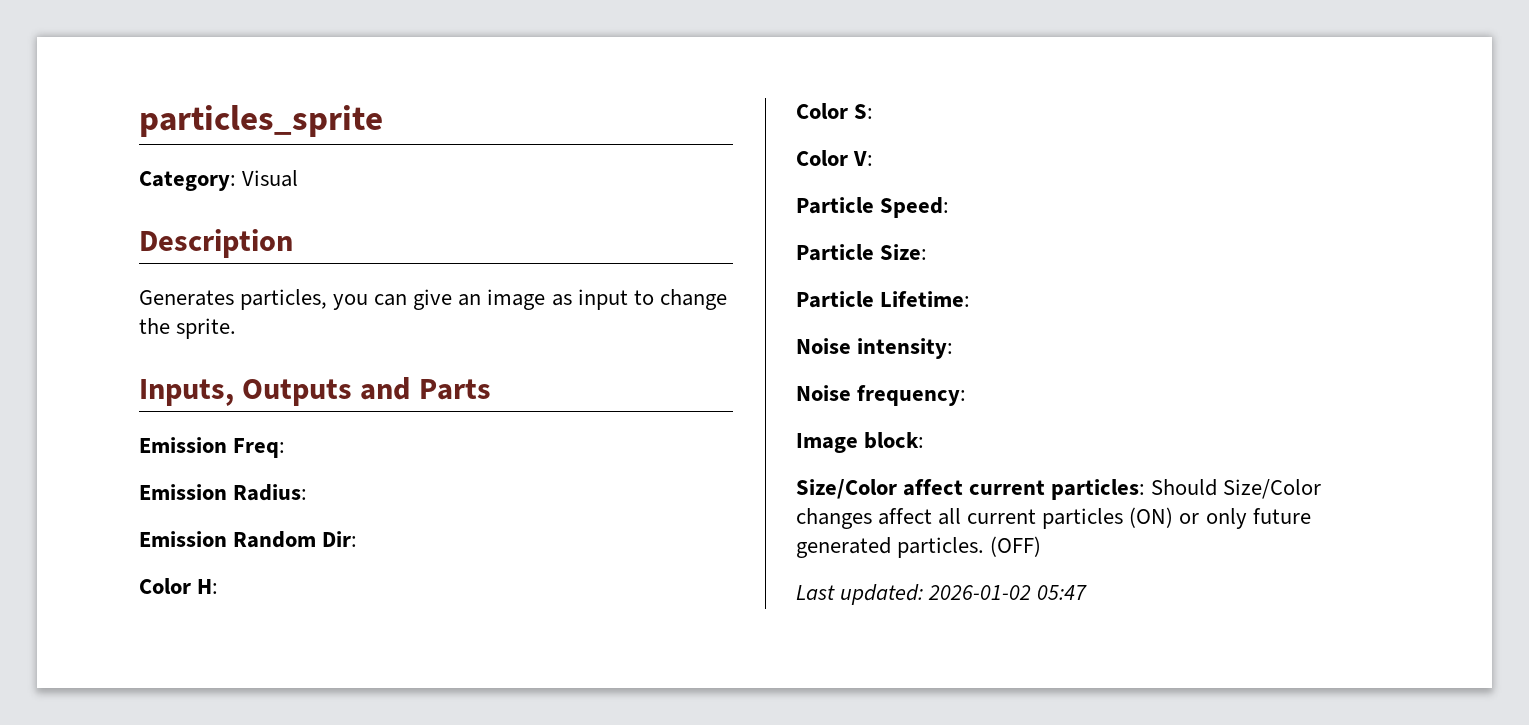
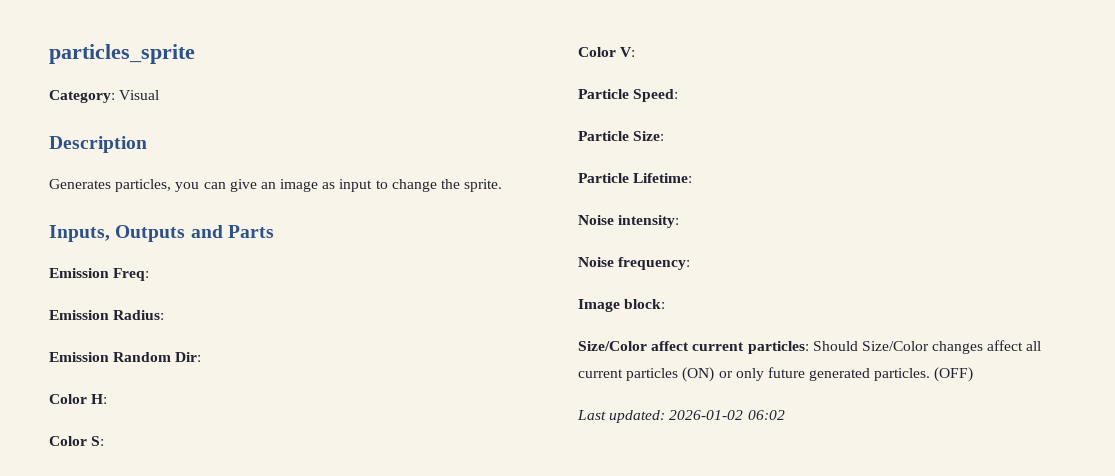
- Last updated: 2026-01-02 05:47
+ Last updated: 2026-01-02 06:02

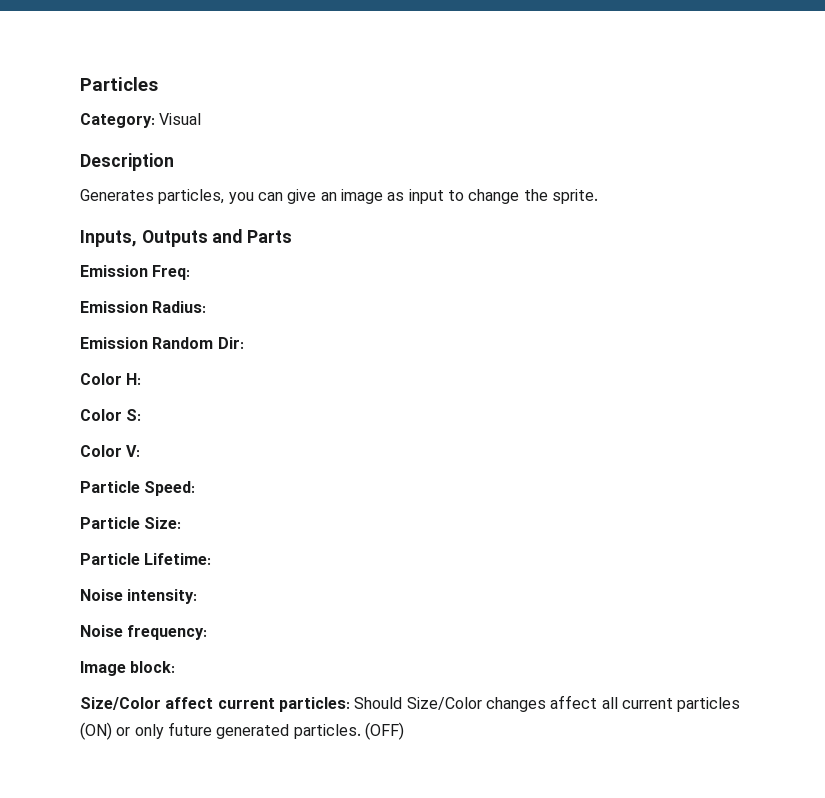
- particles_sprite
+ Particles
- Last updated: 2026-01-02 06:02

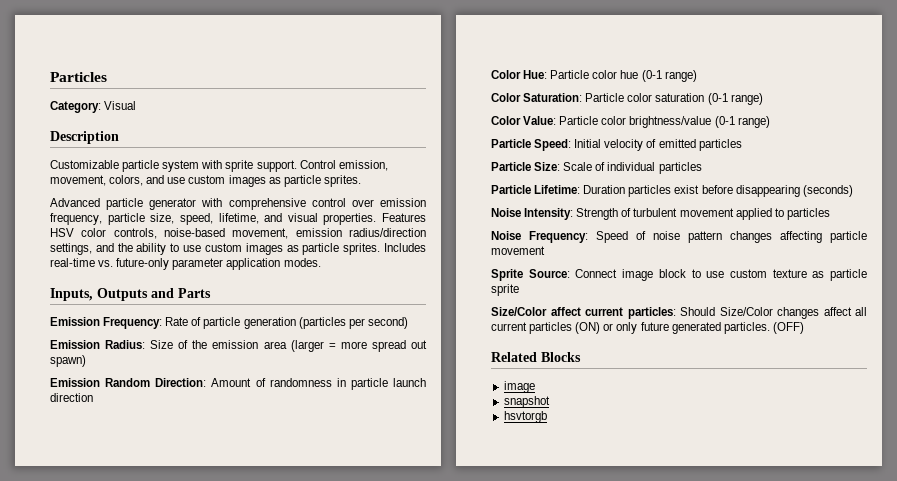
- Generates particles, you can give an image as input to change the sprite.
+ Customizable particle system with sprite support. Control emission, movement, colors, and use custom images as particle sprites.
+ Advanced particle generator with comprehensive control over emission frequency, particle size, speed, lifetime, and visual properties. Features HSV color controls, noise-based movement, emission radius/direction settings, and the ability to use custom images as particle sprites. Includes real-time vs. future-only parameter application modes.
- Emission Freq:
- Emission Radius:
- Emission Random Dir:
- Color H:
- Color S:
- Color V:
- Particle Speed:
- Particle Size:
- Particle Lifetime:
- Noise intensity:
- Noise frequency:
- Image block:
+ Emission Frequency: Rate of particle generation (particles per second)
+ Emission Radius: Size of the emission area (larger = more spread out spawn)
+ Emission Random Direction: Amount of randomness in particle launch direction
+ Color Hue: Particle color hue (0-1 range)
+ Color Saturation: Particle color saturation (0-1 range)
+ Color Value: Particle color brightness/value (0-1 range)
+ Particle Speed: Initial velocity of emitted particles
+ Particle Size: Scale of individual particles
+ Particle Lifetime: Duration particles exist before disappearing (seconds)
+ Noise Intensity: Strength of turbulent movement applied to particles
+ Noise Frequency: Speed of noise pattern changes affecting particle movement
+ Sprite Source: Connect image block to use custom texture as particle sprite
+ Related Blocks
+ image
+ snapshot
+ hsvtorgb

